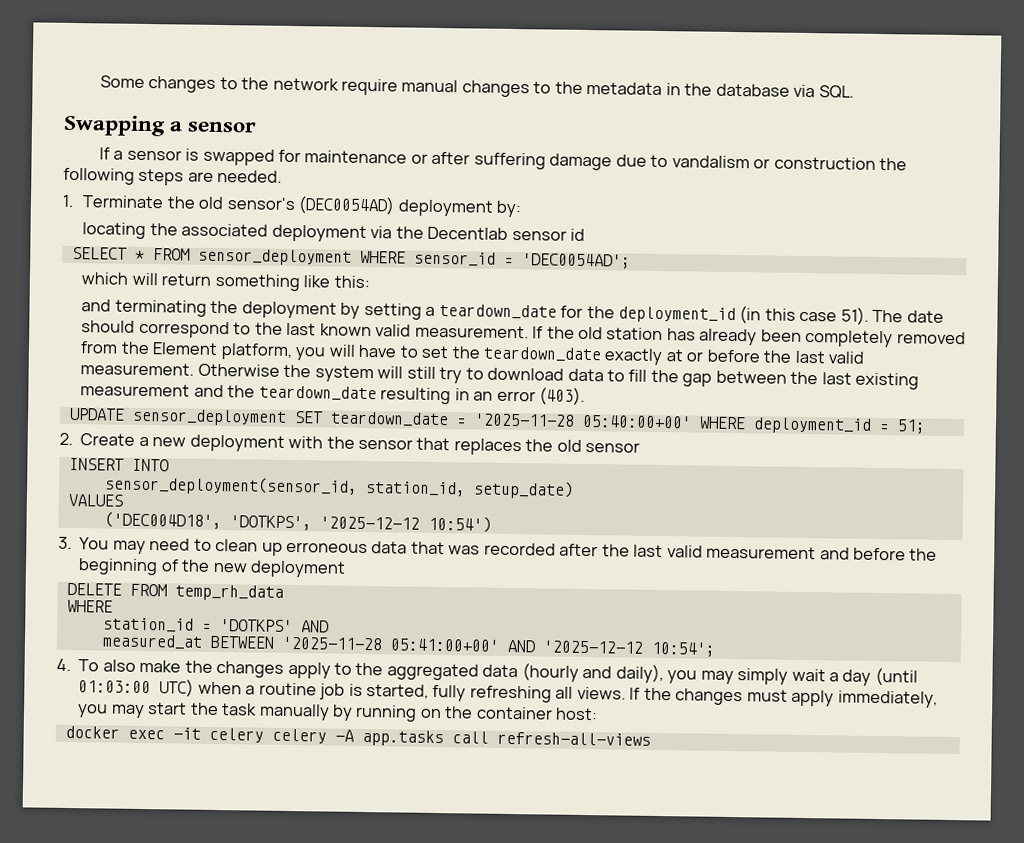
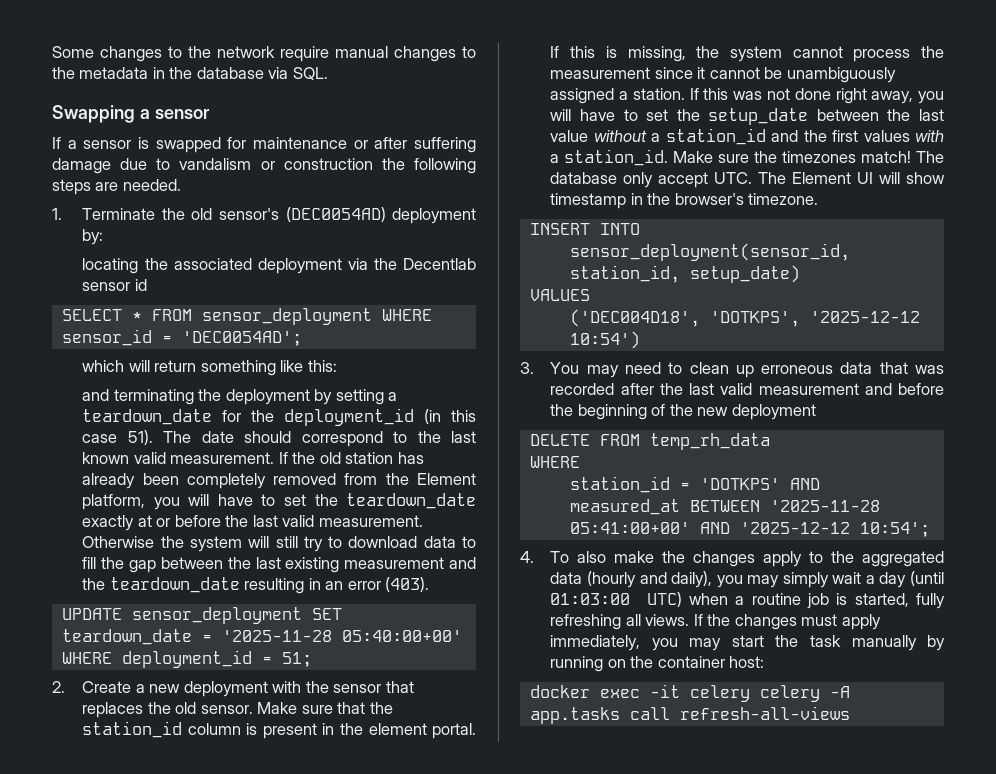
- 2. Create a new deployment with the sensor that replaces the old sensor
+ 2. Create a new deployment with the sensor that replaces the old sensor. Make sure that the station_id column is present in the element portal. If this is missing, the system cannot process the measurement since it cannot be unambiguously assigned a station. If this was not done right away, you will have to set the setup_date between the last value without a station_id and the first values with a station_id. Make sure the timezones match! The database only accept UTC. The Element UI will show timestamp in the browser's timezone.

